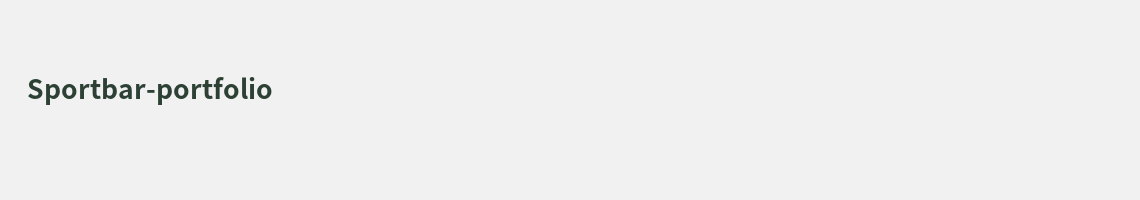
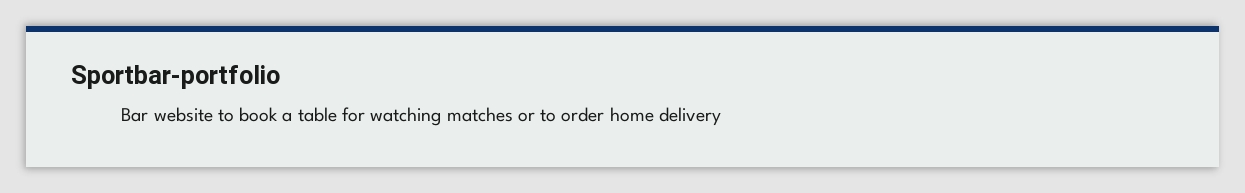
+ Bar website to book a table for watching matches or to order home delivery

